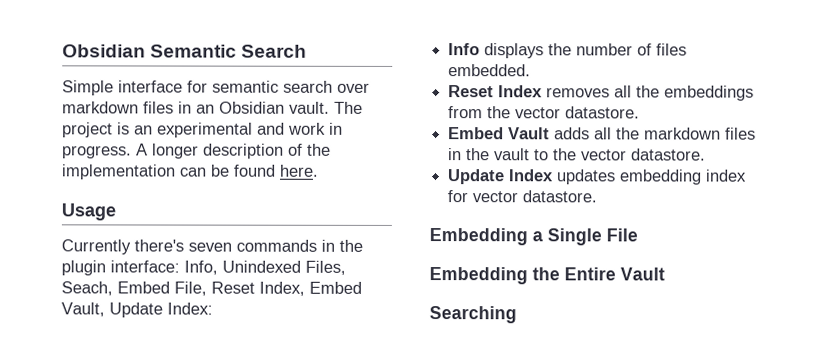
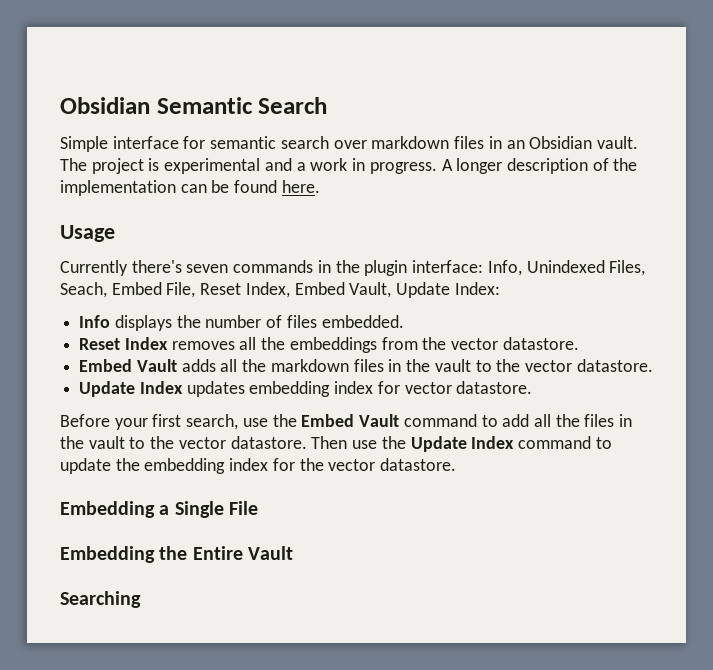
- The project is an experimental and work in progress.
+ The project is experimental and a work in progress.
+ Before your first search, use the Embed Vault command to add all the files in the vault to the vector datastore. Then use the Update Index command to update the embedding index for the vector datastore.

